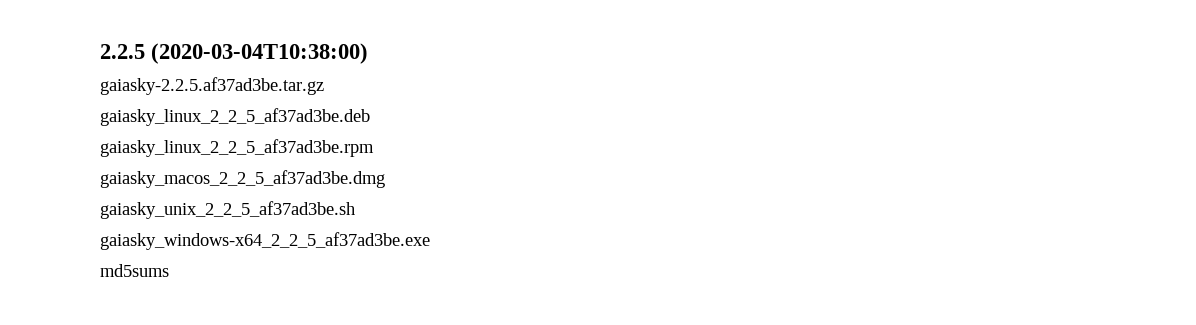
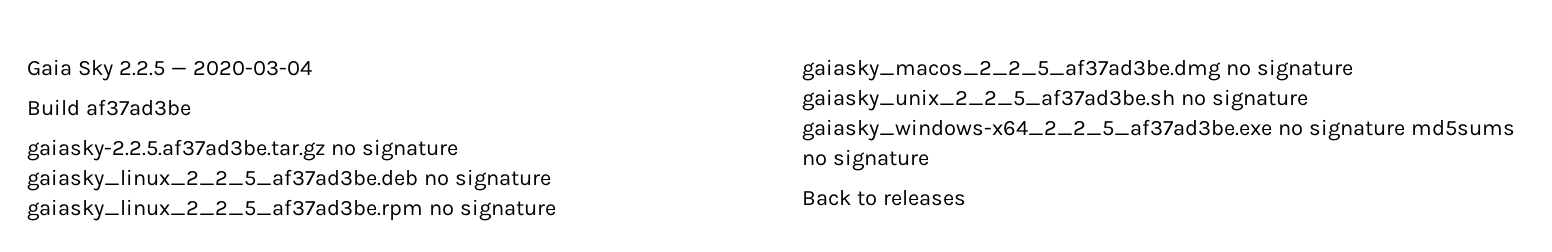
- 2.2.5 (2020-03-04T10:38:00)
- gaiasky-2.2.5.af37ad3be.tar.gz
- gaiasky_linux_2_2_5_af37ad3be.deb
- gaiasky_linux_2_2_5_af37ad3be.rpm
- gaiasky_macos_2_2_5_af37ad3be.dmg
- gaiasky_unix_2_2_5_af37ad3be.sh
- gaiasky_windows-x64_2_2_5_af37ad3be.exe
- md5sums
+ Gaia Sky 2.2.5 — 2020-03-04
+ Build af37ad3be
+ gaiasky-2.2.5.af37ad3be.tar.gz no signature gaiasky_linux_2_2_5_af37ad3be.deb no signature gaiasky_linux_2_2_5_af37ad3be.rpm no signature gaiasky_macos_2_2_5_af37ad3be.dmg no signature gaiasky_unix_2_2_5_af37ad3be.sh no signature gaiasky_windows-x64_2_2_5_af37ad3be.exe no signature md5sums no signature
+ Back to releases

